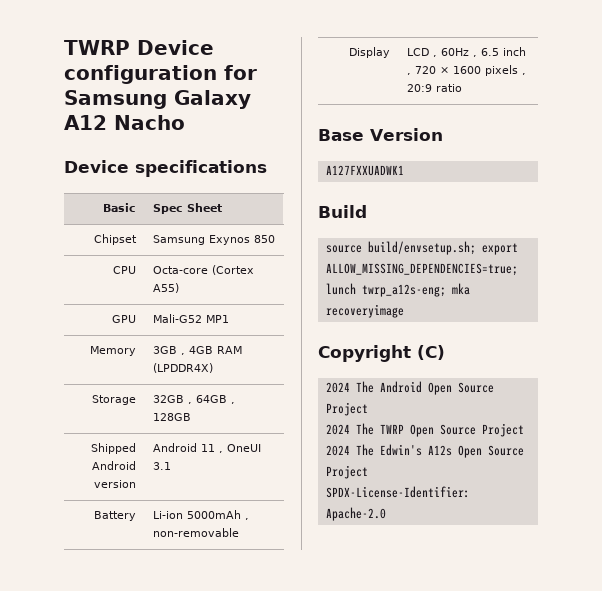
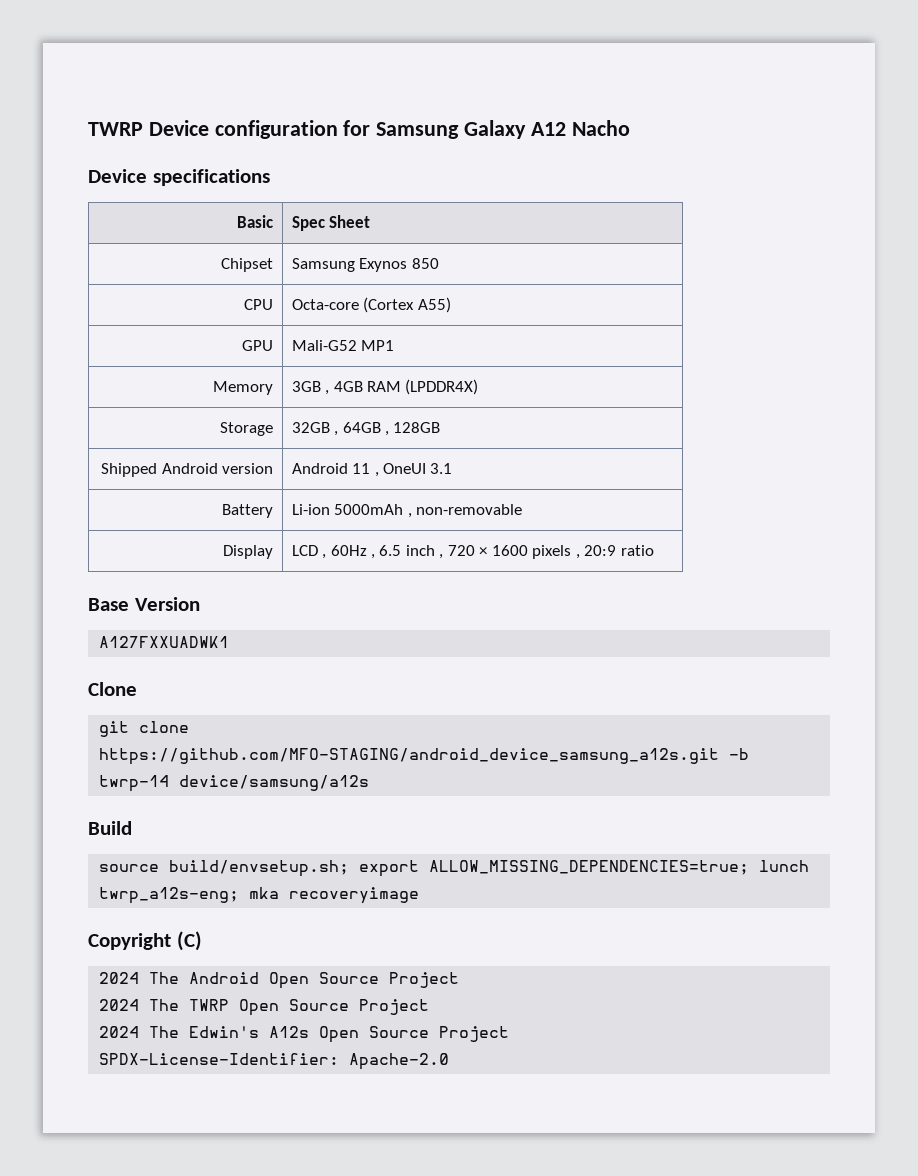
+ Clone
+ git clone https://github.com/MFO-STAGING/android_device_samsung_a12s.git -b twrp-14 device/samsung/a12s

